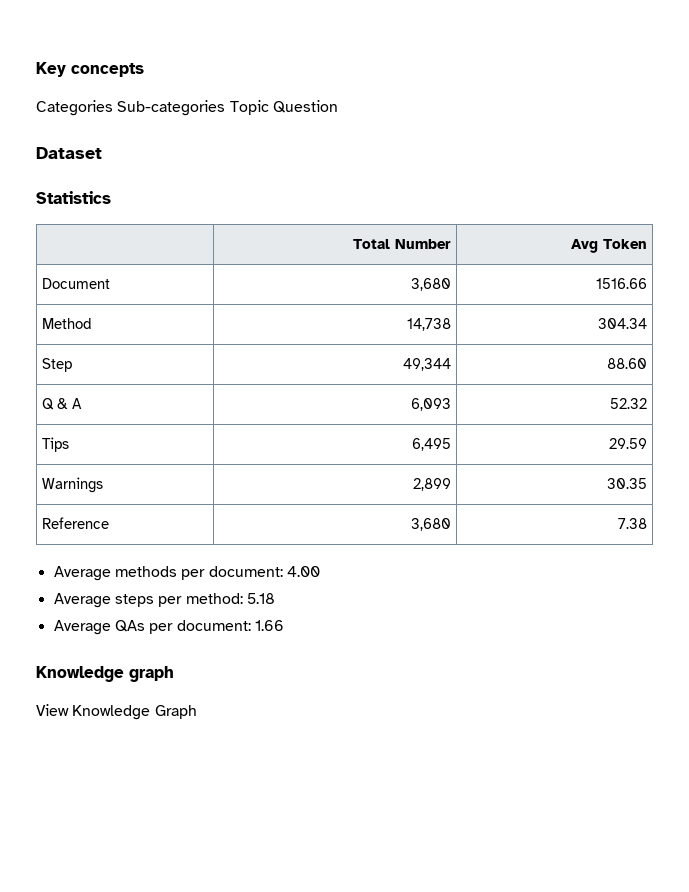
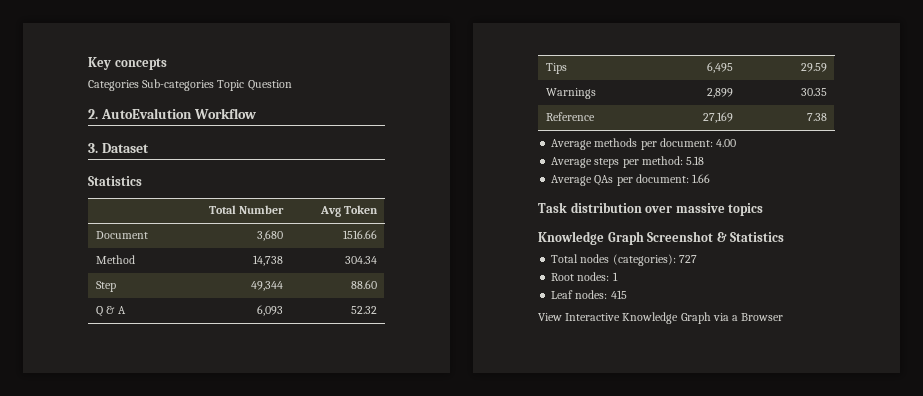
- Dataset
+ 2. AutoEvalution Workflow
+ 3. Dataset
- Reference | 3,680 | 7.38
+ Reference | 27,169 | 7.38
- Knowledge graph
+ Task distribution over massive topics
+ Knowledge Graph Screenshot & Statistics
+ Total nodes (categories): 727
+ Root nodes: 1
+ Leaf nodes: 415
- View Knowledge Graph
+ View Interactive Knowledge Graph via a Browser

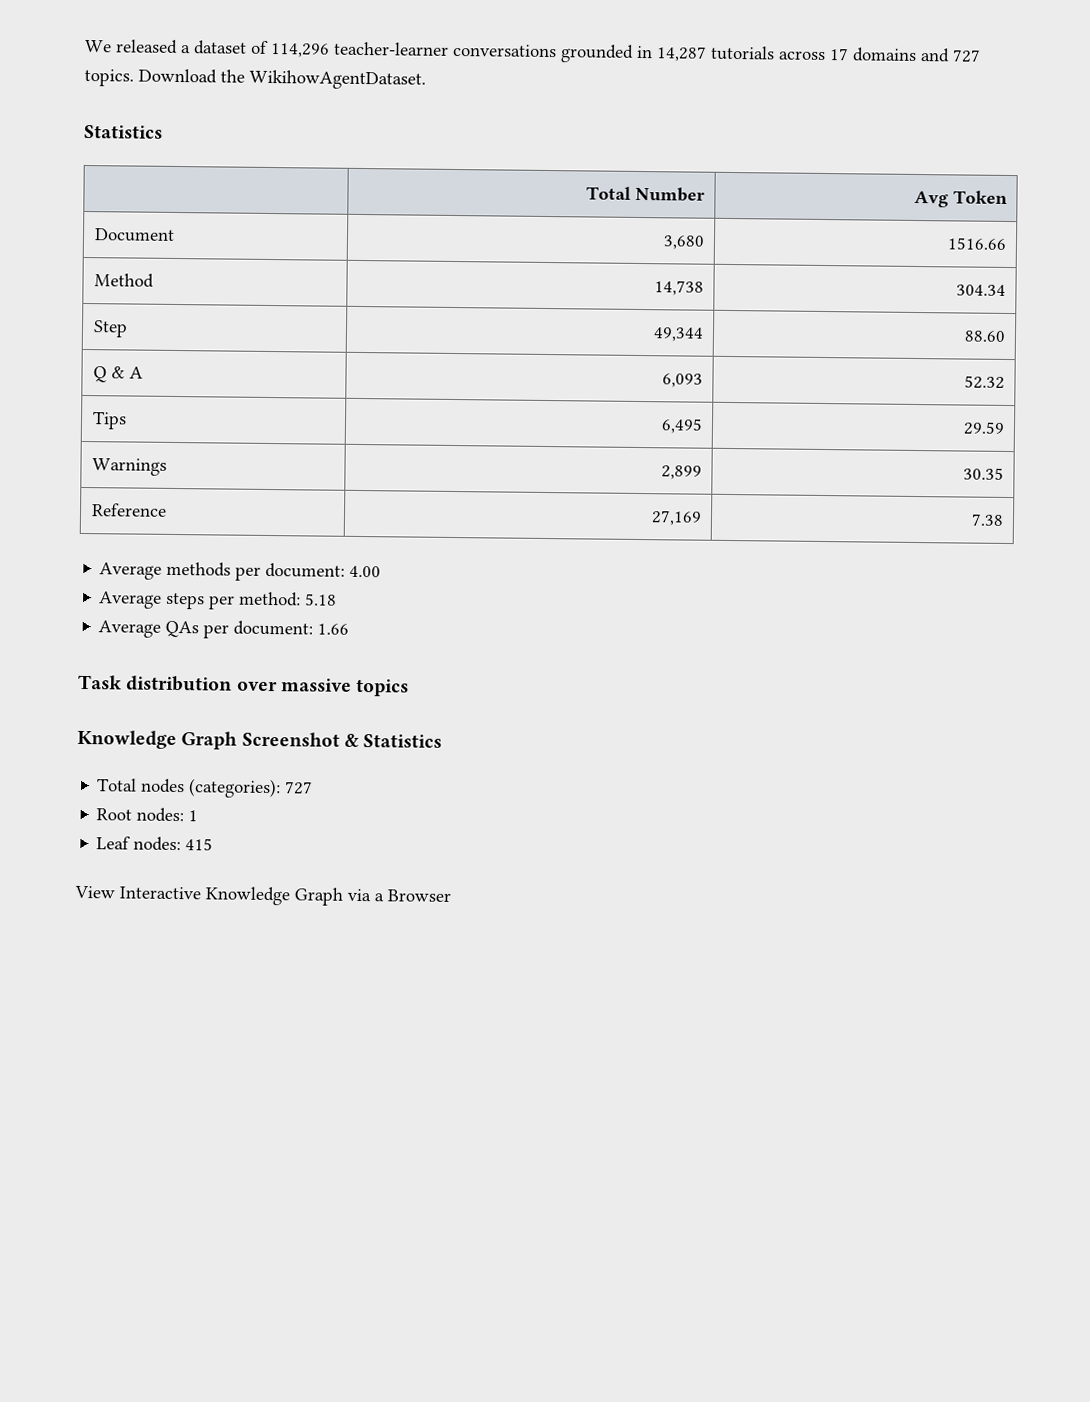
- Key concepts
- Categories Sub-categories Topic Question
- 2. AutoEvalution Workflow
- 3. Dataset
+ We released a dataset of 114,296 teacher-learner conversations grounded in 14,287 tutorials across 17 domains and 727 topics. Download the WikihowAgentDataset.

